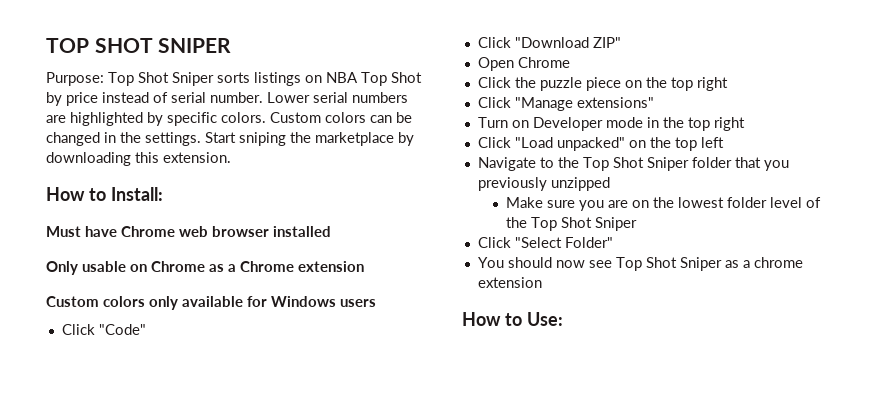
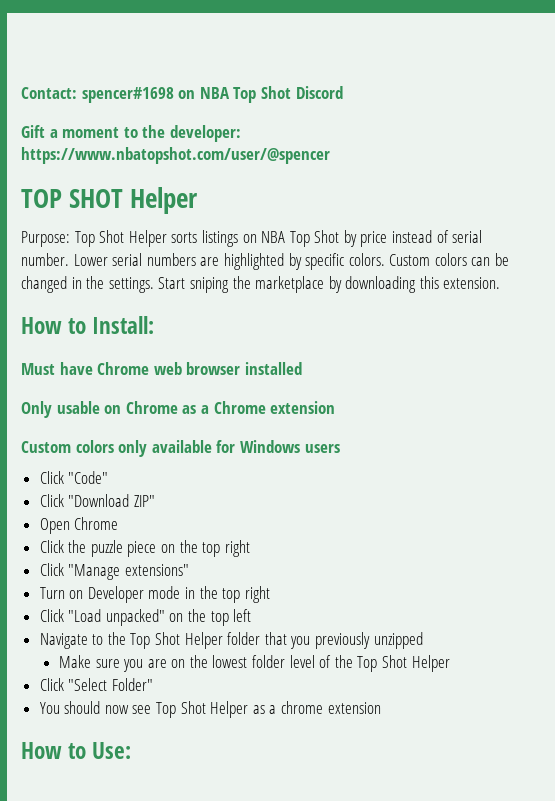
+ Contact: spencer#1698 on NBA Top Shot Discord
+ Gift a moment to the developer: https://www.nbatopshot.com/user/@spencer
- TOP SHOT SNIPER
+ TOP SHOT Helper
- Purpose: Top Shot Sniper sorts listings on NBA Top Shot by price instead of serial number.
+ Purpose: Top Shot Helper sorts listings on NBA Top Shot by price instead of serial number.
- Navigate to the Top Shot Sniper folder that you previously unzipped
+ Navigate to the Top Shot Helper folder that you previously unzipped
- Make sure you are on the lowest folder level of the Top Shot Sniper
+ Make sure you are on the lowest folder level of the Top Shot Helper
- You should now see Top Shot Sniper as a chrome extension
+ You should now see Top Shot Helper as a chrome extension

